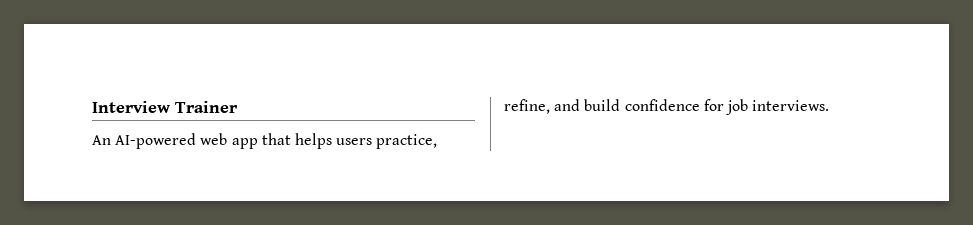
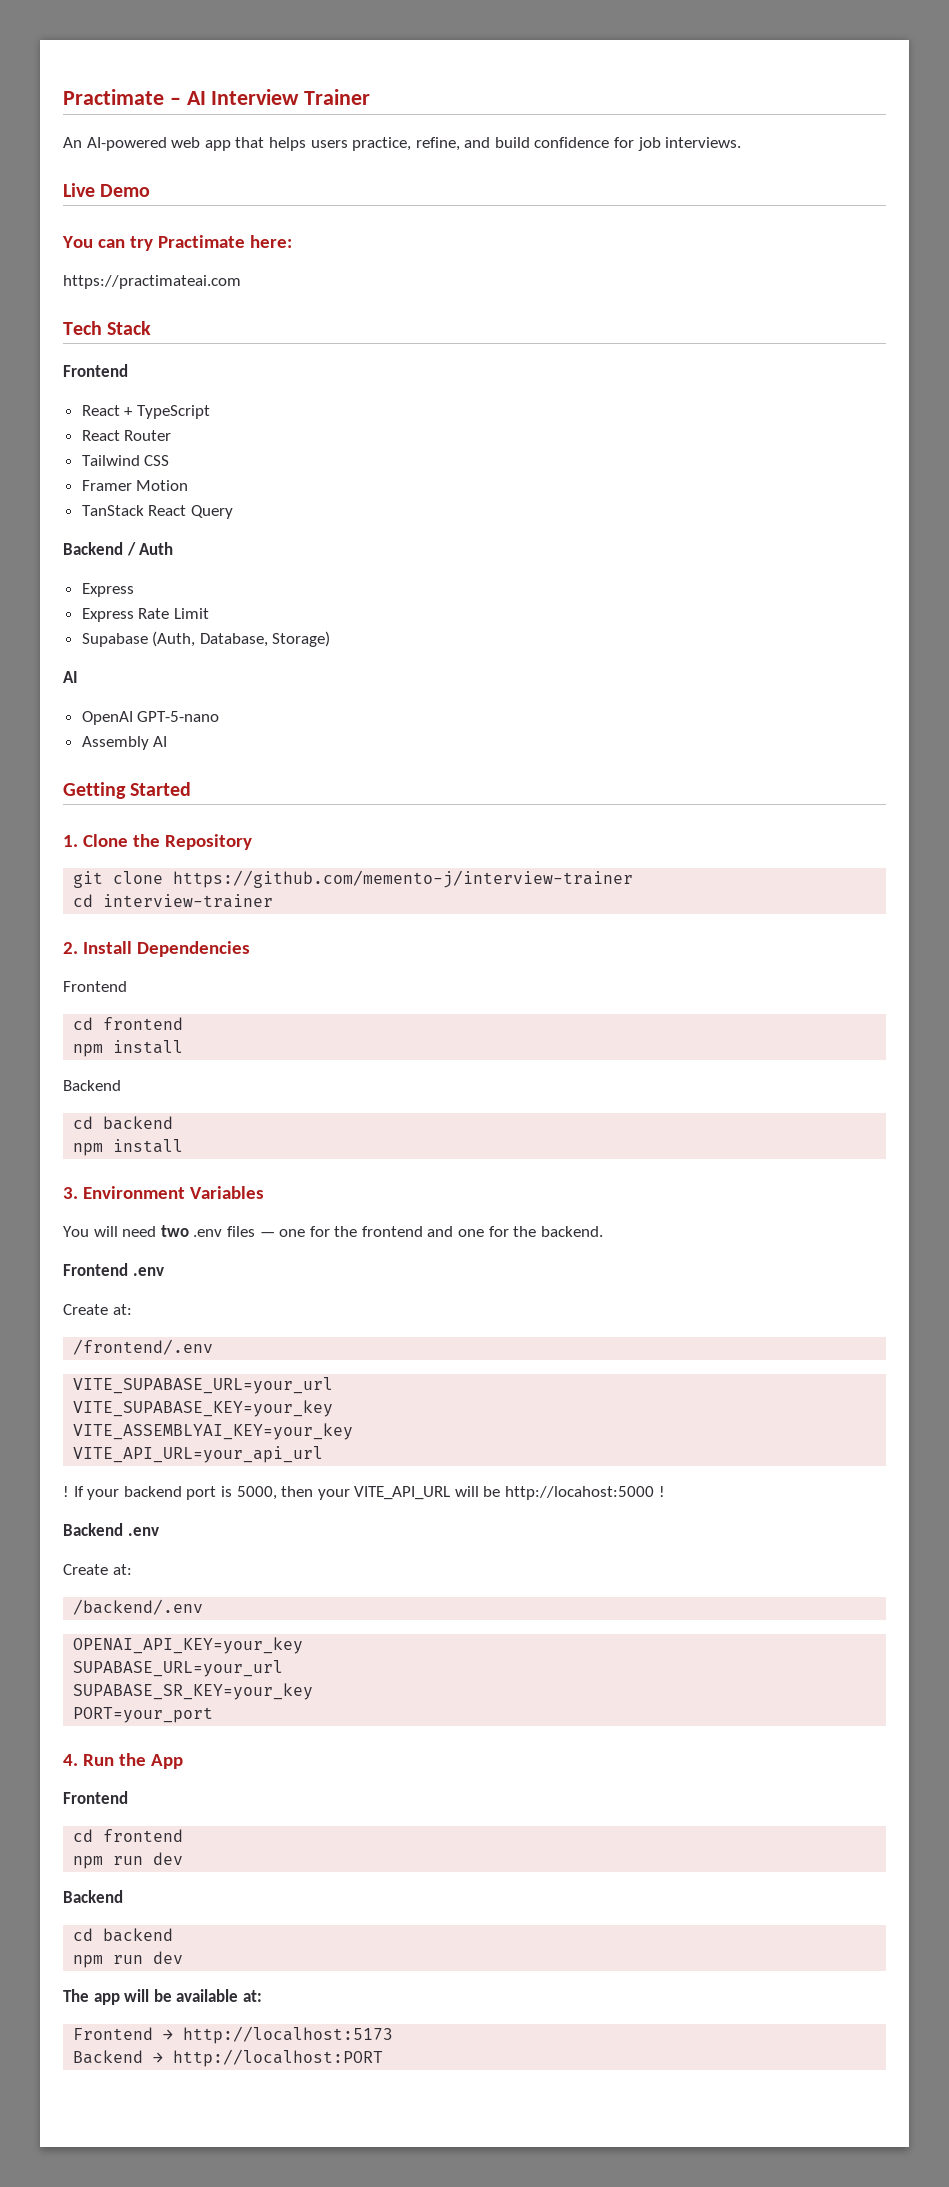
- Interview Trainer
+ Practimate – AI Interview Trainer
+ Live Demo
+ You can try Practimate here:
+ https://practimateai.com
+ Tech Stack
+ Frontend
+ React + TypeScript
+ React Router
+ Tailwind CSS
+ Framer Motion
+ TanStack React Query
+ Backend / Auth
+ Express
+ Express Rate Limit
+ Supabase (Auth, Database, Storage)
+ AI
+ OpenAI GPT-5-nano
+ Assembly AI
+ Getting Started
+ 1. Clone the Repository
+ git clone https://github.com/memento-j/interview-trainer
+ cd interview-trainer
+ 2. Install Dependencies
+ Frontend
+ cd frontend
+ npm install
+ Backend
+ cd backend
+ npm install
+ 3. Environment Variables
+ You will need two .env files — one for the frontend and one for the backend.
+ Frontend .env
+ Create at:
+ /frontend/.env
+ VITE_SUPABASE_URL=your_url
+ VITE_SUPABASE_KEY=your_key
+ VITE_ASSEMBLYAI_KEY=your_key
+ VITE_API_URL=your_api_url
+ ! If your backend port is 5000, then your VITE_API_URL will be http://locahost:5000 !
+ Backend .env
+ Create at:
+ /backend/.env
+ OPENAI_API_KEY=your_key
+ SUPABASE_URL=your_url
+ SUPABASE_SR_KEY=your_key
+ PORT=your_port
+ 4. Run the App
+ Frontend
+ cd frontend
+ npm run dev
+ Backend
+ cd backend
+ npm run dev
+ The app will be available at:
+ Frontend → http://localhost:5173
+ Backend → http://localhost:PORT

